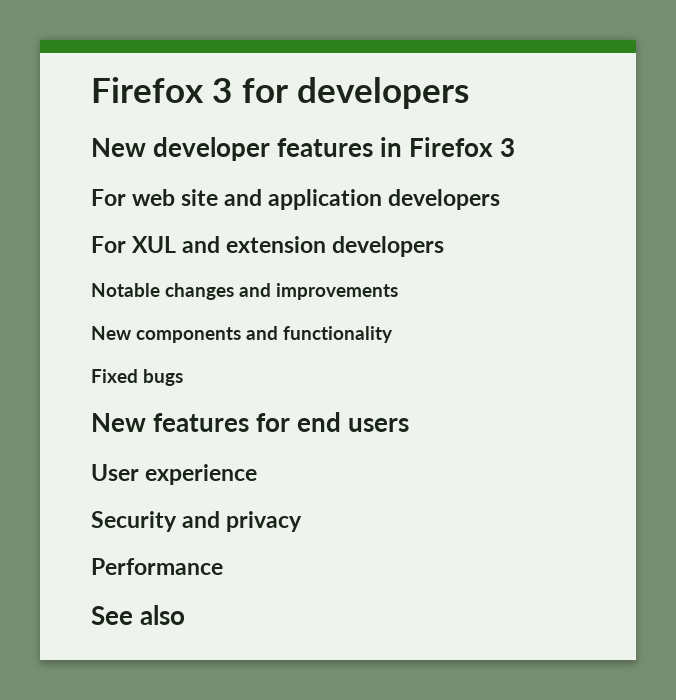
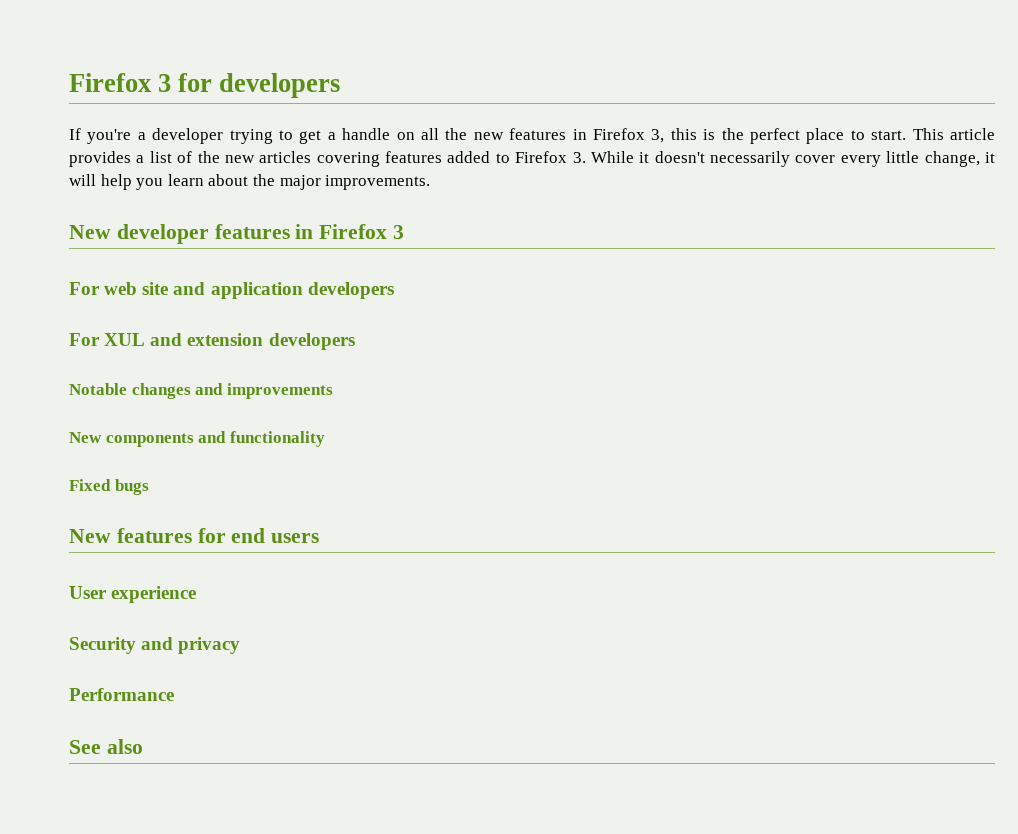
+ If you're a developer trying to get a handle on all the new features in Firefox 3, this is the perfect place to start. This article provides a list of the new articles covering features added to Firefox 3. While it doesn't necessarily cover every little change, it will help you learn about the major improvements.

